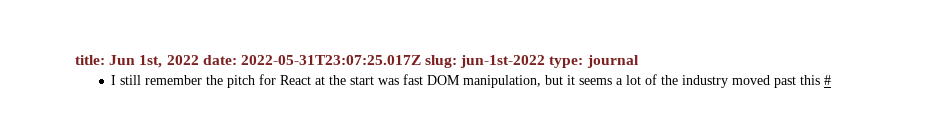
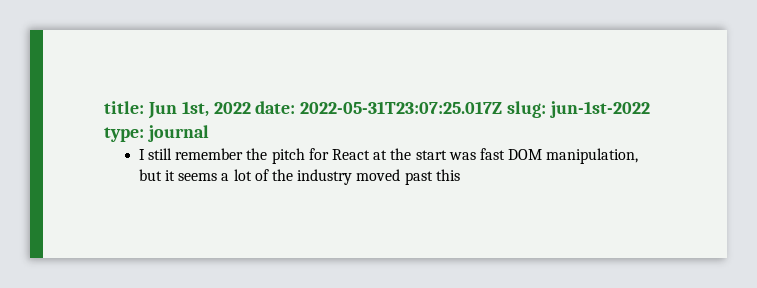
- I still remember the pitch for React at the start was fast DOM manipulation, but it seems a lot of the industry moved past this #
+ I still remember the pitch for React at the start was fast DOM manipulation, but it seems a lot of the industry moved past this

